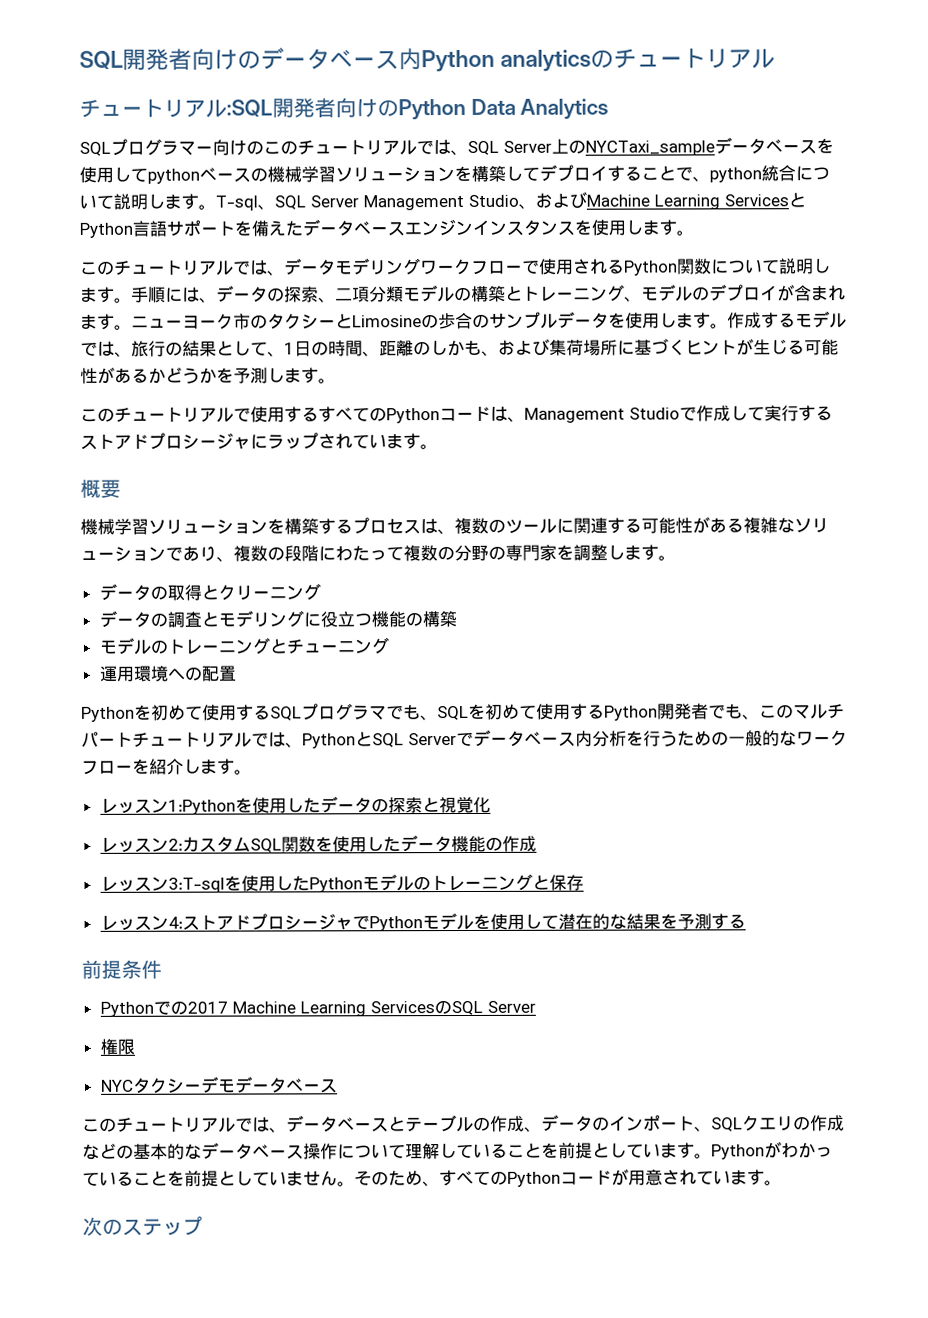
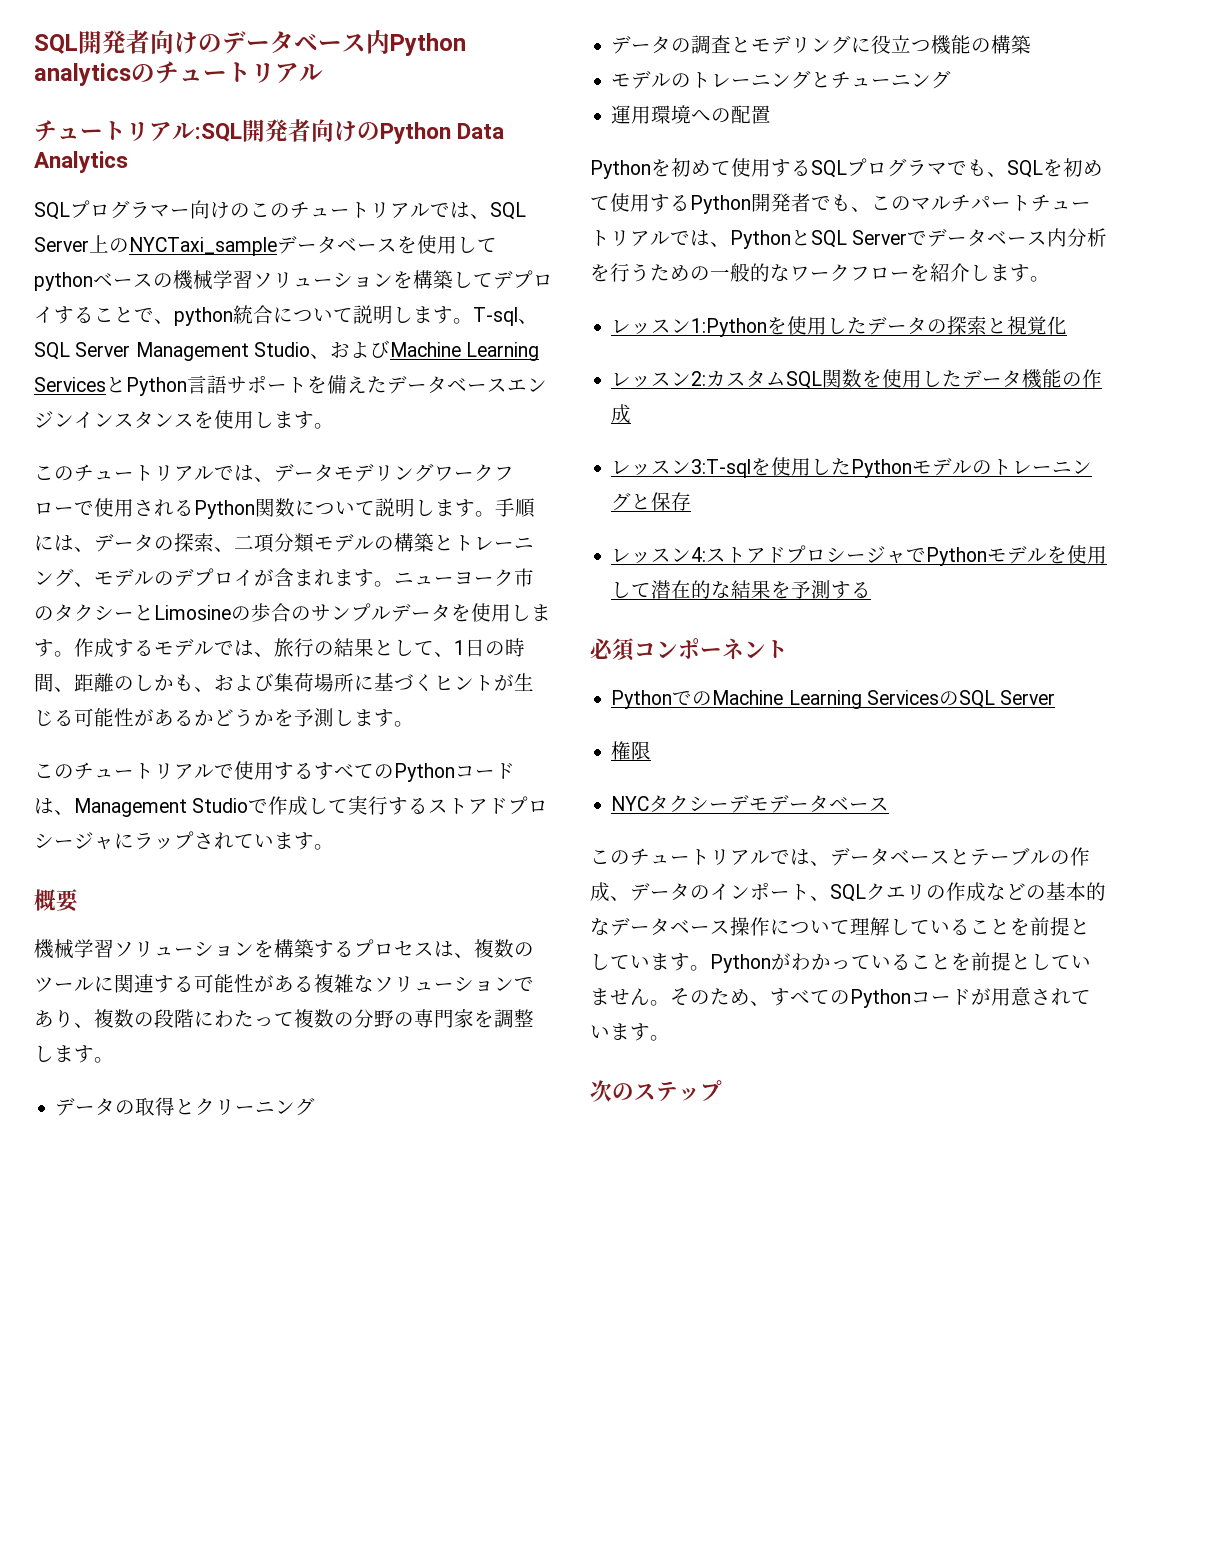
- 前提条件
+ 必須コンポーネント
- Pythonでの2017 Machine Learning ServicesのSQL Server
+ PythonでのMachine Learning ServicesのSQL Server

